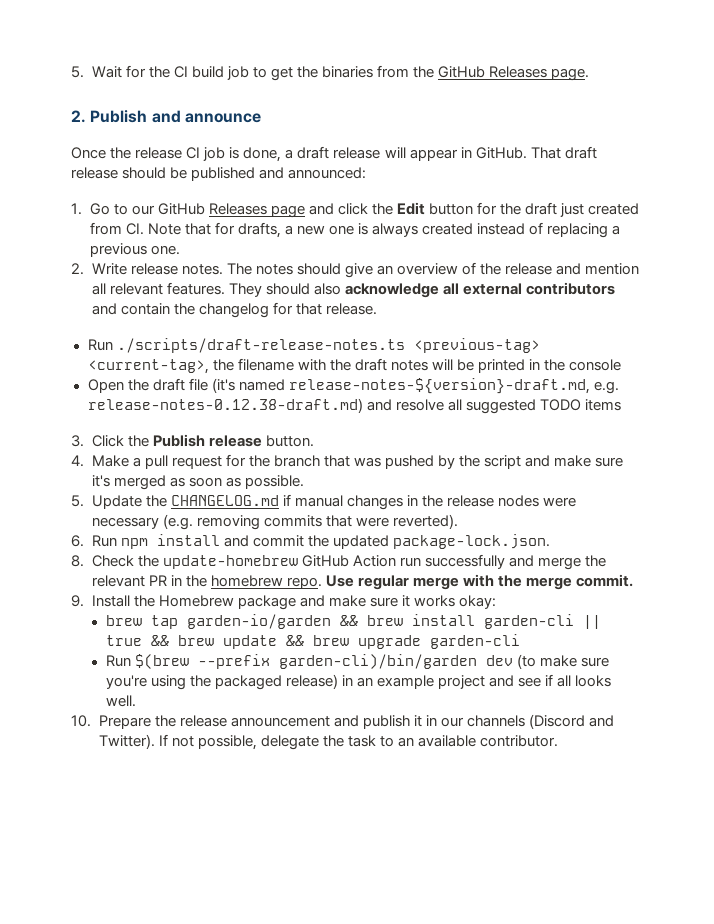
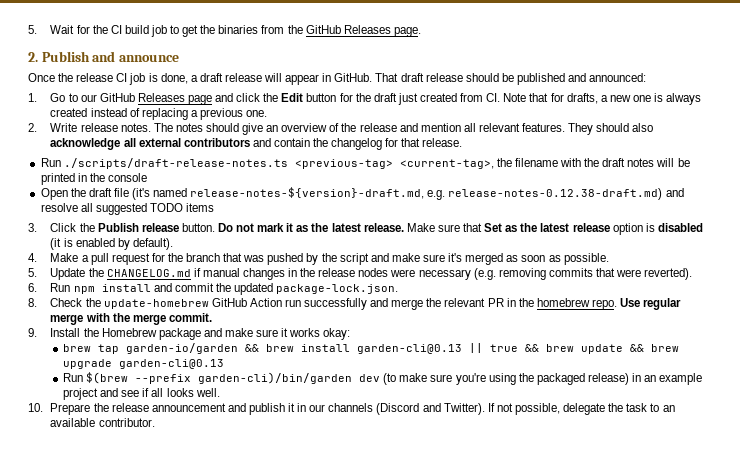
+ Do not mark it as the latest release. Make sure that Set as the latest release option is disabled (it is enabled by default).
- brew tap garden-io/garden && brew install garden-cli || true && brew update && brew upgrade garden-cli
+ brew tap garden-io/garden && brew install garden-cli@0.13 || true && brew update && brew upgrade garden-cli@0.13

